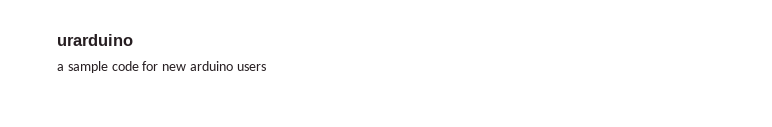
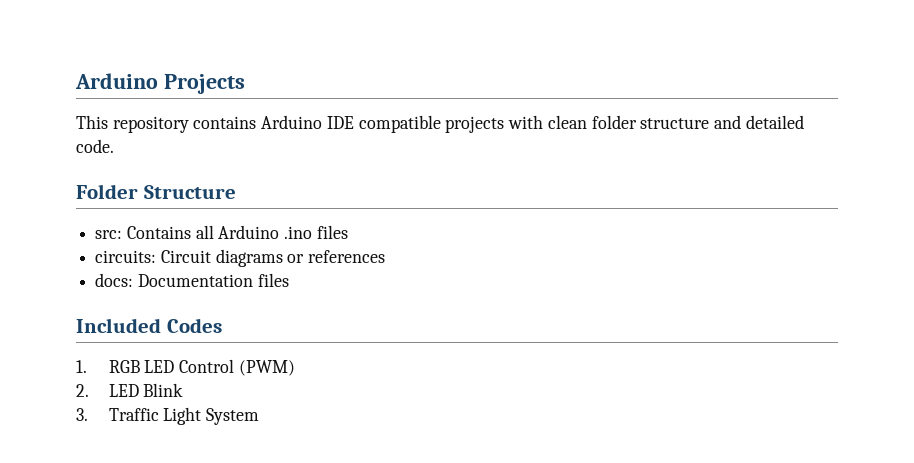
- urarduino
- a sample code for new arduino users
+ Arduino Projects
+ This repository contains Arduino IDE compatible projects with clean folder structure and detailed code.
+ Folder Structure
+ src: Contains all Arduino .ino files
+ circuits: Circuit diagrams or references
+ docs: Documentation files
+ Included Codes
+ 1. RGB LED Control (PWM)
+ 2. LED Blink
+ 3. Traffic Light System

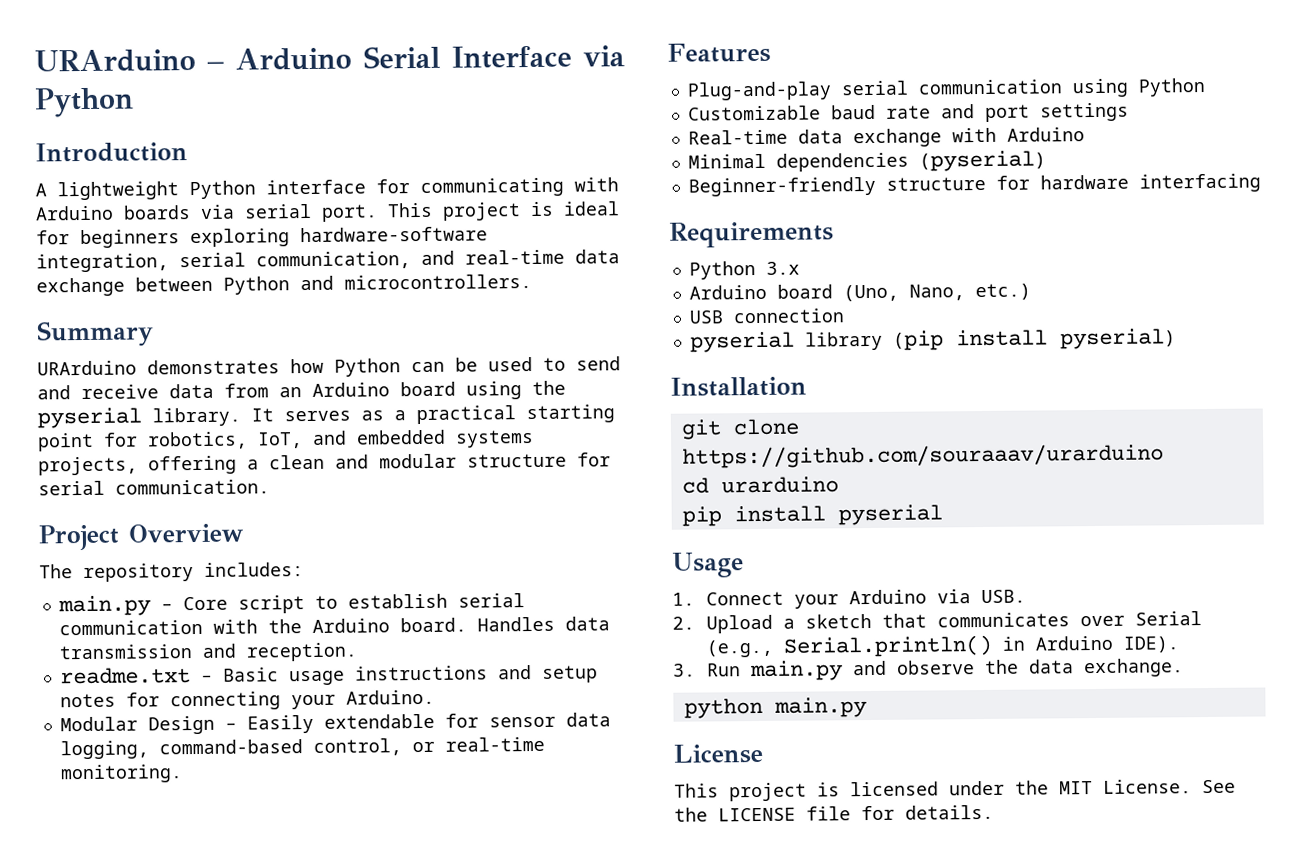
- Arduino Projects
- This repository contains Arduino IDE compatible projects with clean folder structure and detailed code.
- Folder Structure
- src: Contains all Arduino .ino files
- circuits: Circuit diagrams or references
- docs: Documentation files
- Included Codes
- 1. RGB LED Control (PWM)
- 2. LED Blink
- 3. Traffic Light System
+ URArduino – Arduino Serial Interface via Python
+ Introduction
+ A lightweight Python interface for communicating with Arduino boards via serial port. This project is ideal for beginners exploring hardware-software integration, serial communication, and real-time data exchange between Python and microcontrollers.
+ Summary
+ URArduino demonstrates how Python can be used to send and receive data from an Arduino board using the pyserial library. It serves as a practical starting point for robotics, IoT, and embedded systems projects, offering a clean and modular structure for serial communication.
+ Project Overview
+ The repository includes:
+ main.py – Core script to establish serial communication with the Arduino board. Handles data transmission and reception.
+ readme.txt – Basic usage instructions and setup notes for connecting your Arduino.
+ Modular Design – Easily extendable for sensor data logging, command-based control, or real-time monitoring.
+ Features
+ Plug-and-play serial communication using Python
+ Customizable baud rate and port settings
+ Real-time data exchange with Arduino
+ Minimal dependencies (pyserial)
+ Beginner-friendly structure for hardware interfacing
+ Requirements
+ Python 3.x
+ Arduino board (Uno, Nano, etc.)
+ USB connection
+ pyserial library (pip install pyserial)
+ Installation
+ git clone https://github.com/souraaav/urarduino
+ cd urarduino
+ pip install pyserial
+ Usage
+ 1. Connect your Arduino via USB.
+ 2. Upload a sketch that communicates over Serial (e.g., Serial.println() in Arduino IDE).
+ 3. Run main.py and observe the data exchange.
+ python main.py
+ License
+ This project is licensed under the MIT License. See the LICENSE file for details.

